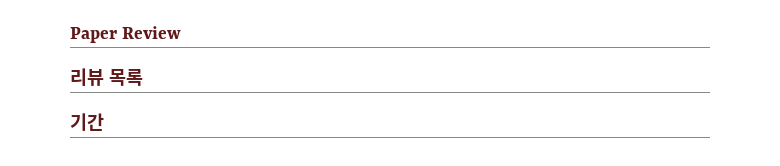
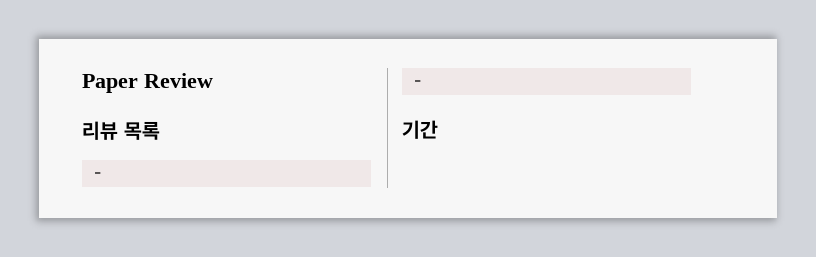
  리뷰 목록
+ -
+ -

